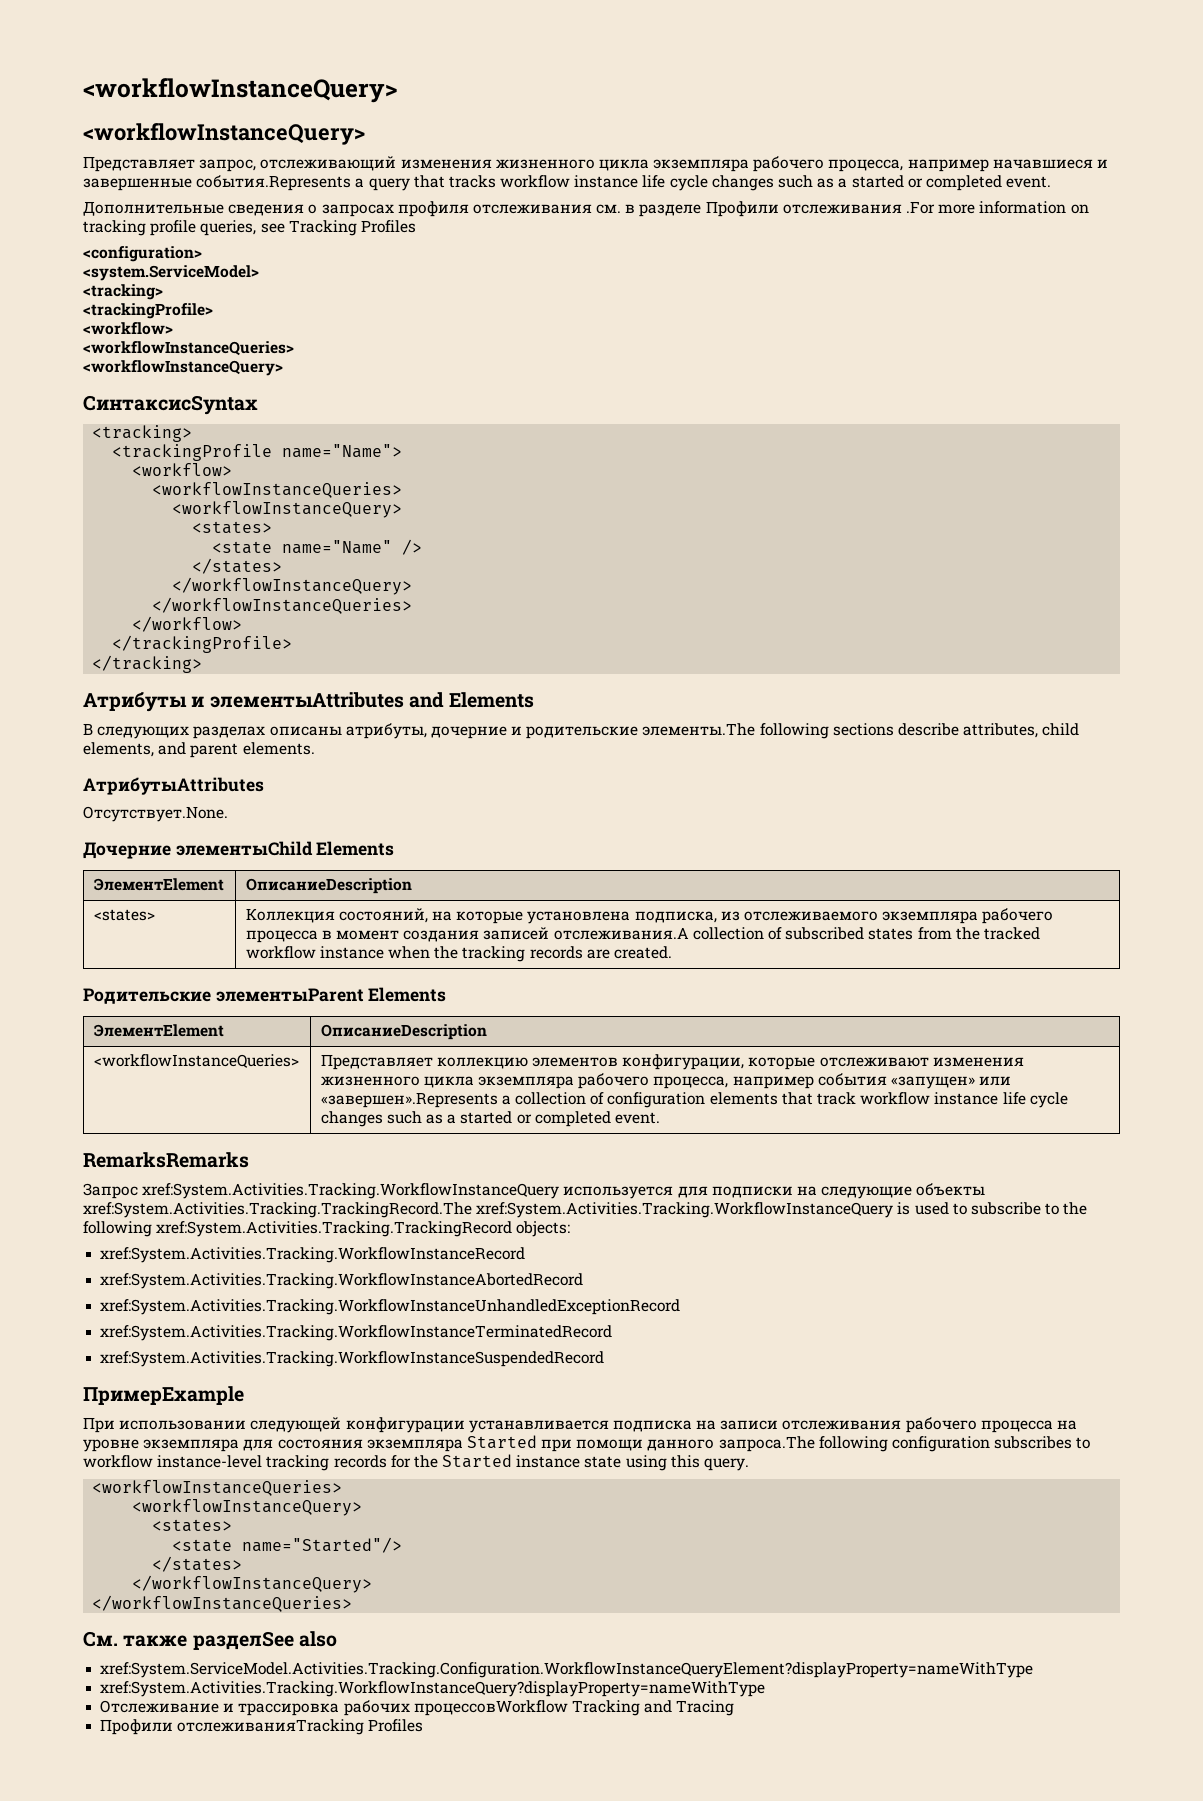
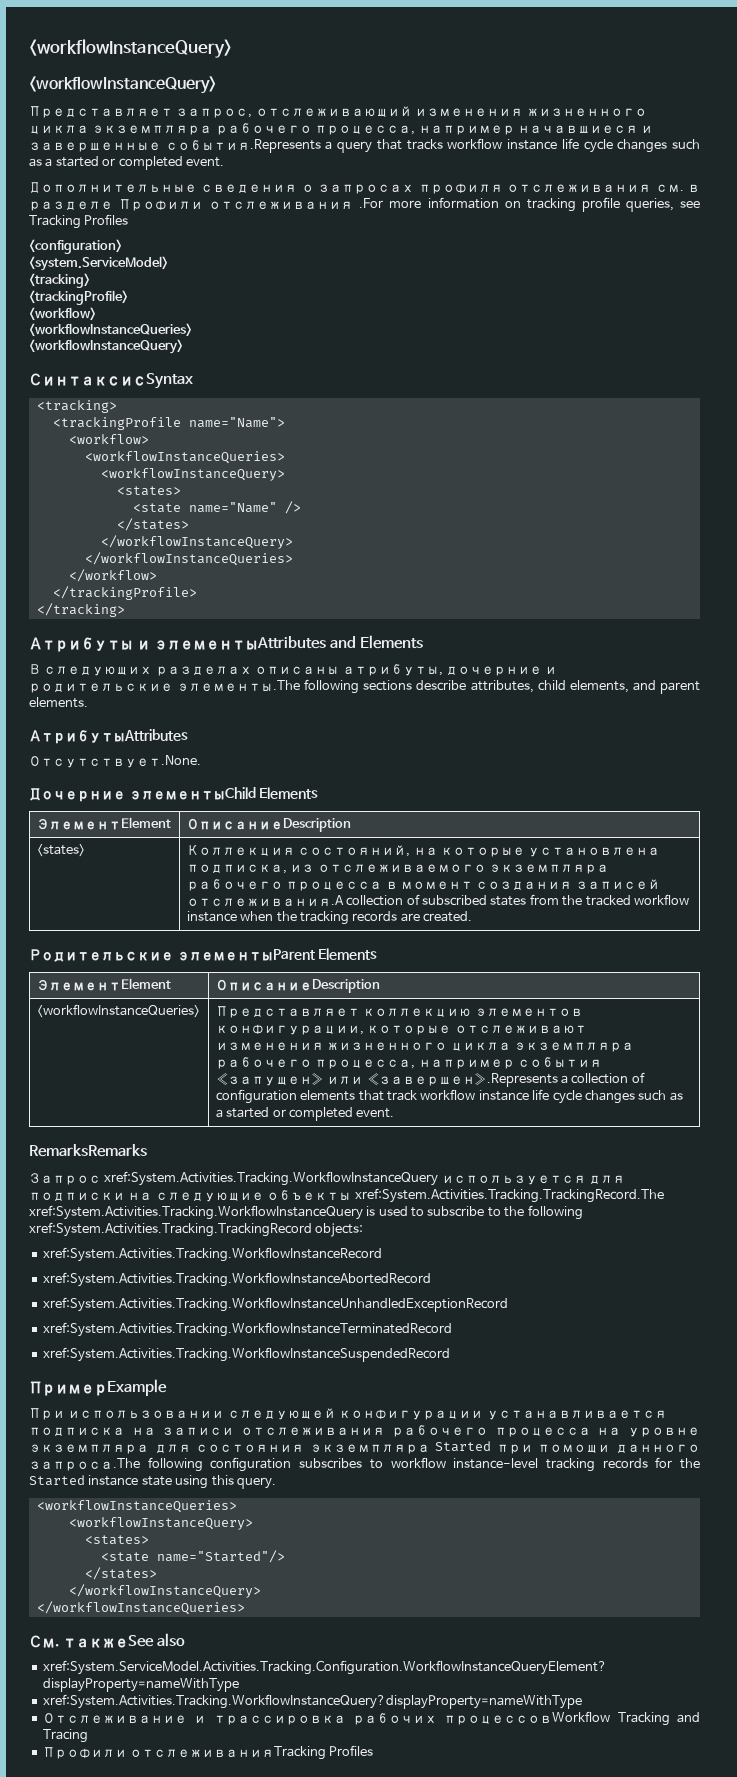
- См. также разделSee also
+ См. такжеSee also

